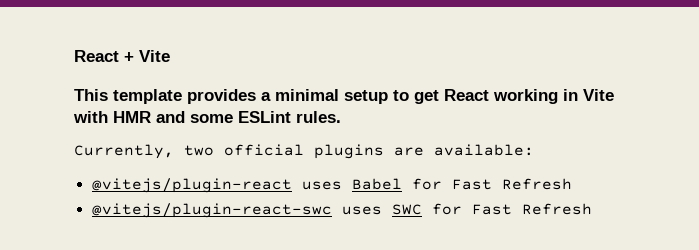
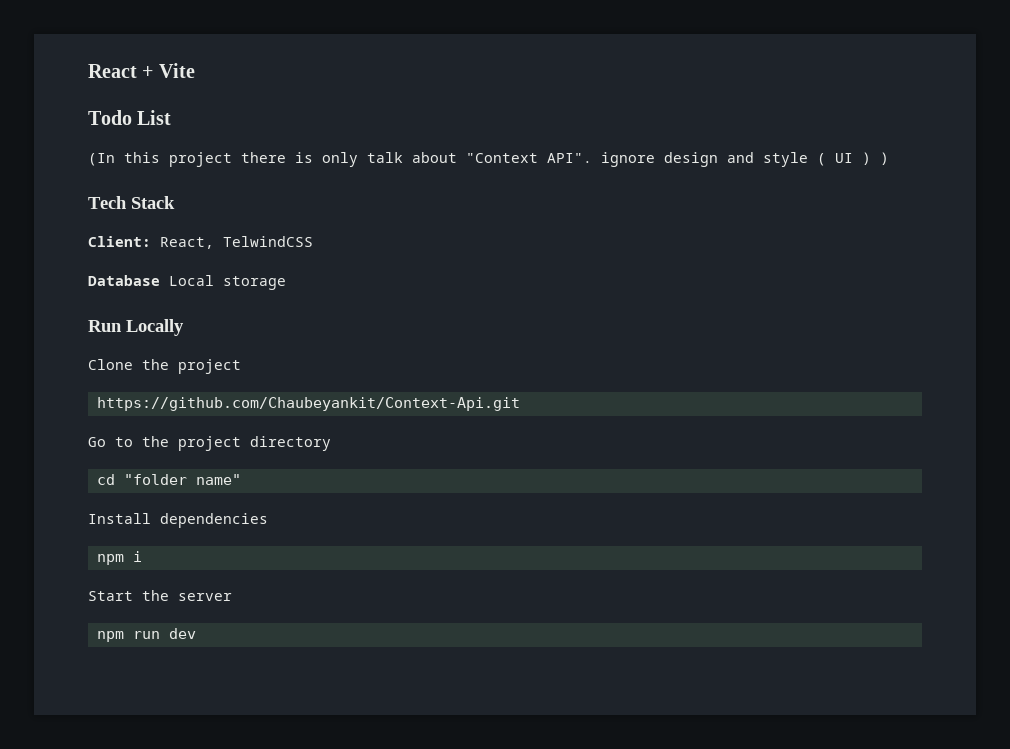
- This template provides a minimal setup to get React working in Vite with HMR and some ESLint rules.
- Currently, two official plugins are available:
- @vitejs/plugin-react uses Babel for Fast Refresh
- @vitejs/plugin-react-swc uses SWC for Fast Refresh
+ Todo List
+ (In this project there is only talk about "Context API". ignore design and style ( UI ) )
+ Tech Stack
+ Client: React, TelwindCSS
+ Database Local storage
+ Run Locally
+ Clone the project
+ https://github.com/Chaubeyankit/Context-Api.git
+ Go to the project directory
+ cd "folder name"
+ Install dependencies
+ npm i
+ Start the server
+ npm run dev

